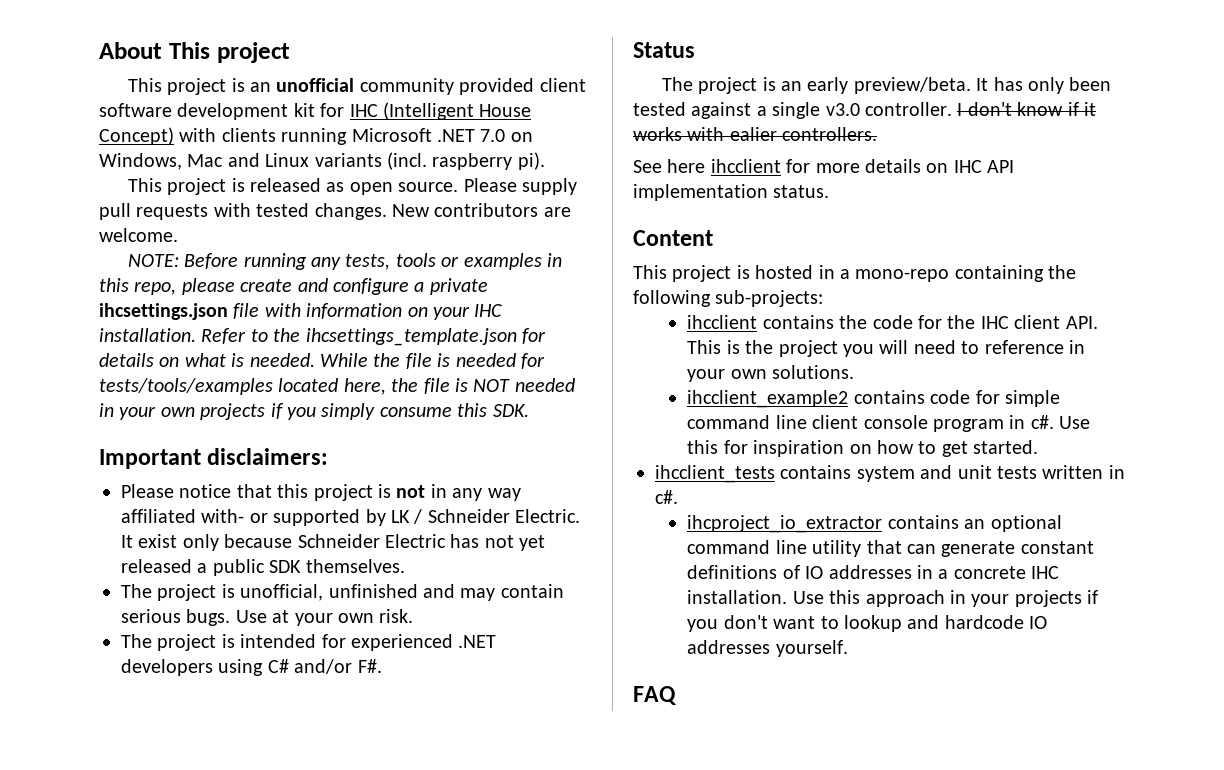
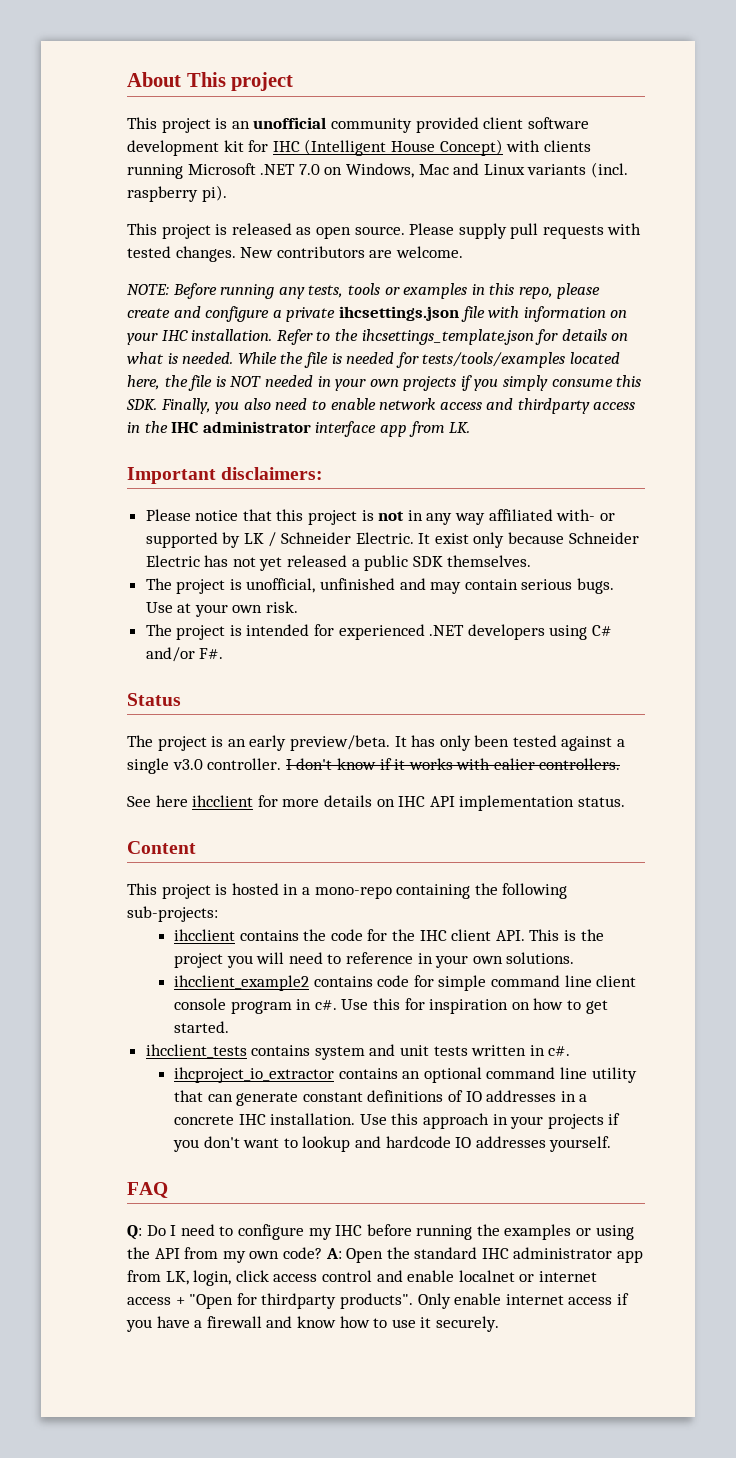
- While the file is needed for tests/tools/examples located here, the file is NOT needed in your own projects if you simply consume this SDK.
+ While the file is needed for tests/tools/examples located here, the file is NOT needed in your own projects if you simply consume this SDK. Finally, you also need to enable network access and thirdparty access in the IHC administrator interface app from LK.
+ Q: Do I need to configure my IHC before running the examples or using the API from my own code? A: Open the standard IHC administrator app from LK, login, click access control and enable localnet or internet access + "Open for thirdparty products". Only enable internet access if you have a firewall and know how to use it securely.

